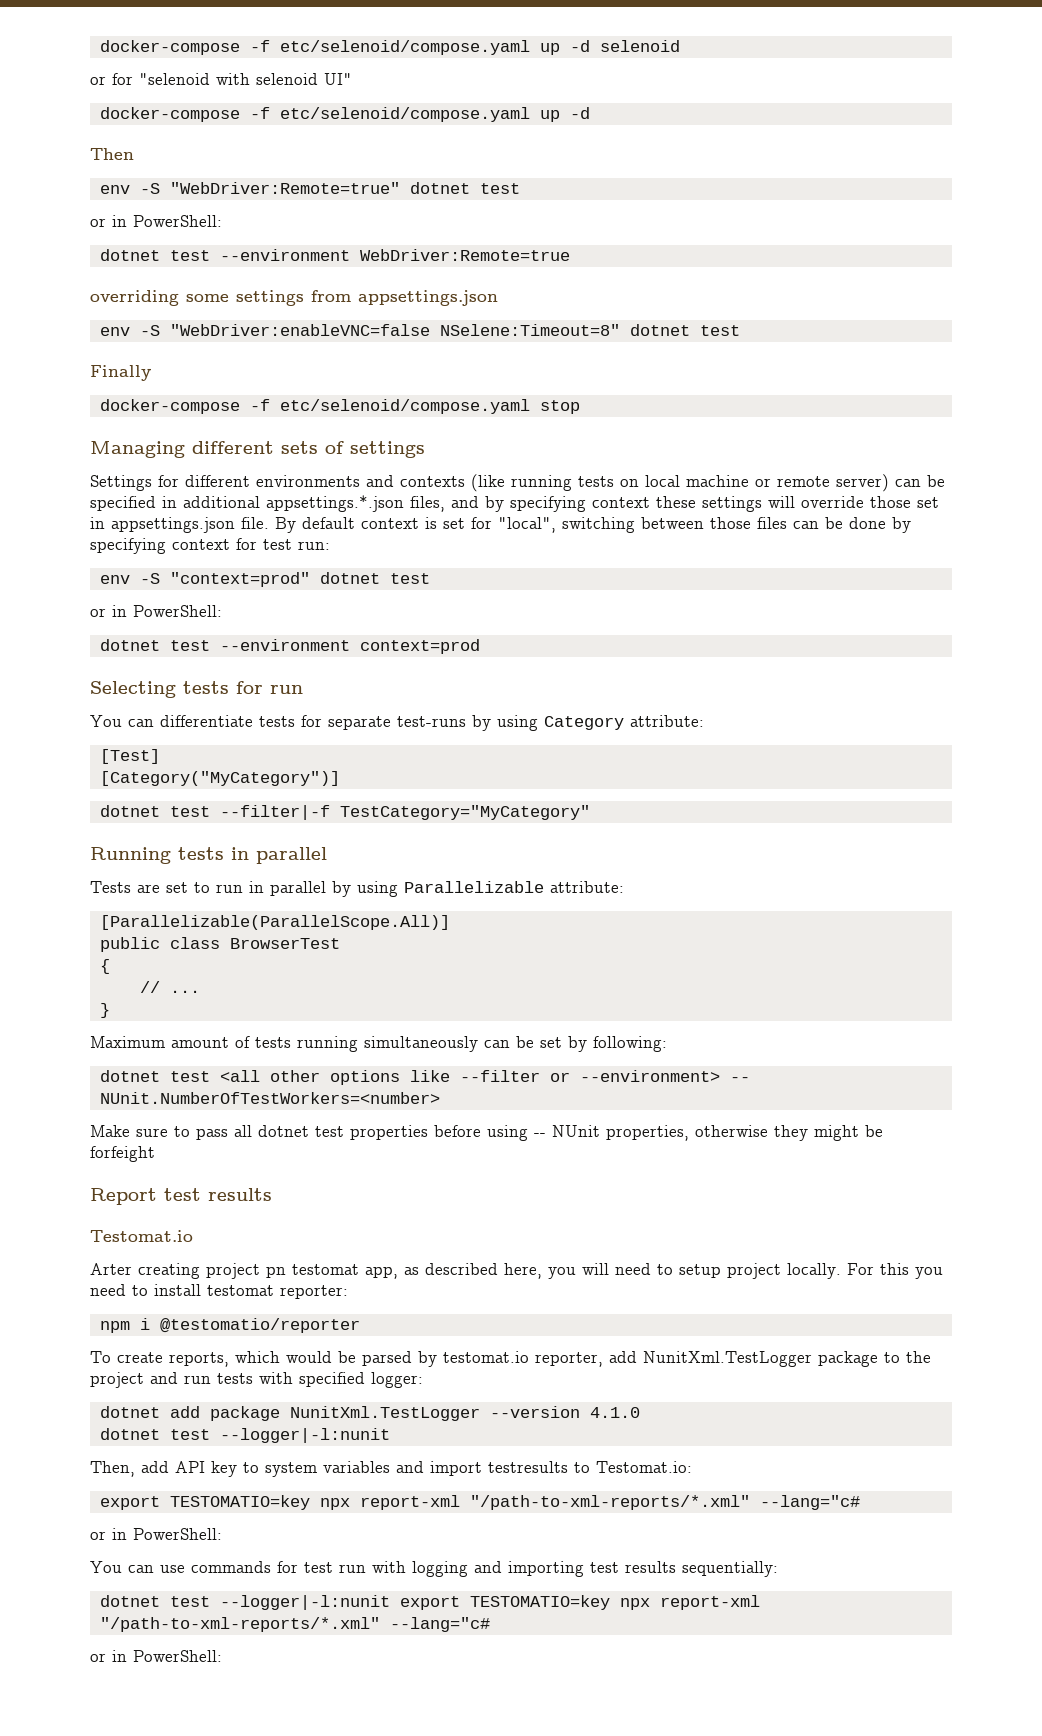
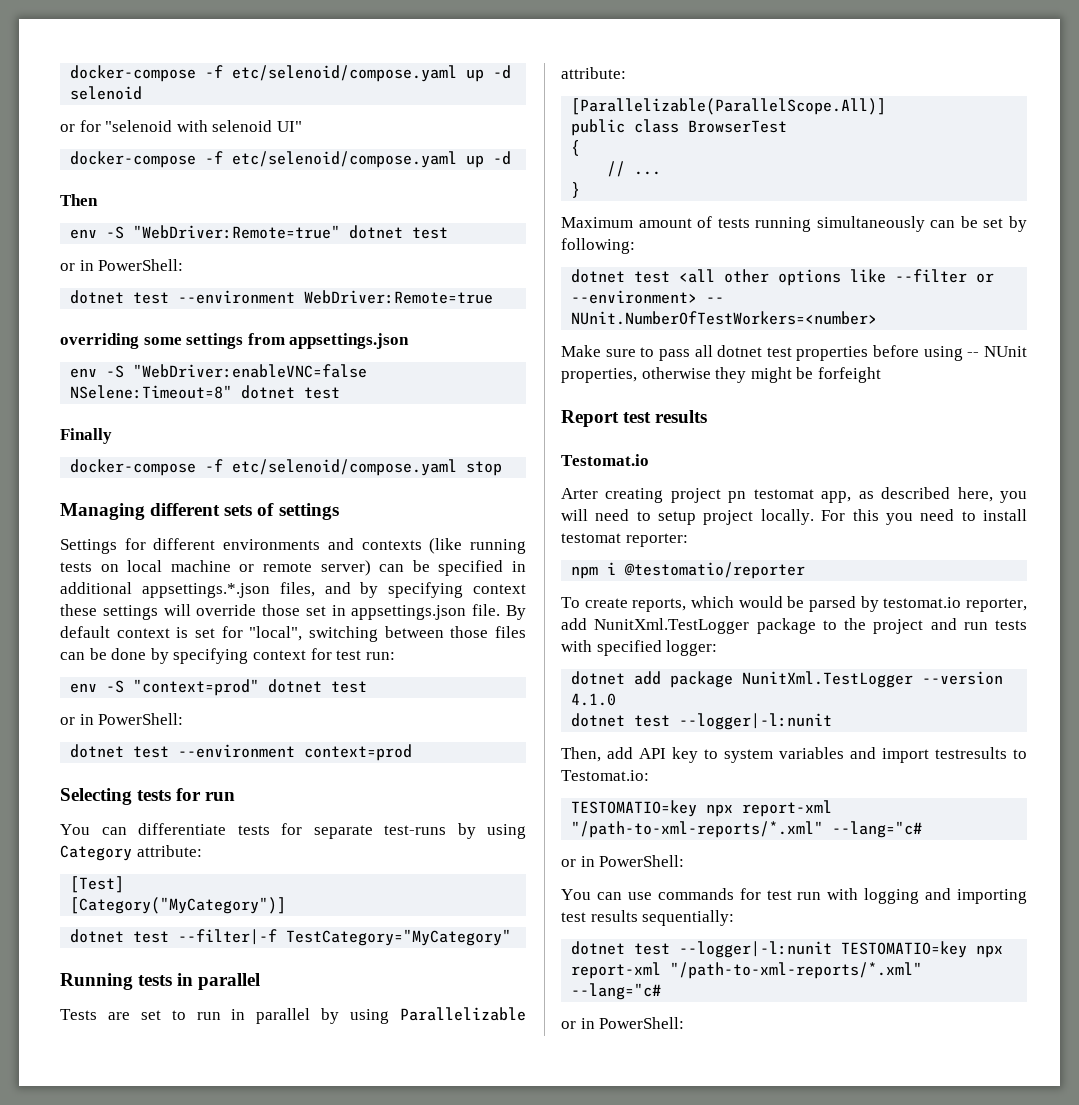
  Then, add API key to system variables and import testresults to Testomat.io:
- export TESTOMATIO=key npx report-xml "/path-to-xml-reports/*.xml" --lang="c#
+ TESTOMATIO=key npx report-xml "/path-to-xml-reports/*.xml" --lang="c#
- dotnet test --logger|-l:nunit export TESTOMATIO=key npx report-xml "/path-to-xml-reports/*.xml" --lang="c#
+ dotnet test --logger|-l:nunit TESTOMATIO=key npx report-xml "/path-to-xml-reports/*.xml" --lang="c#

